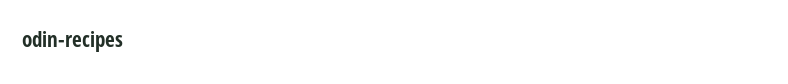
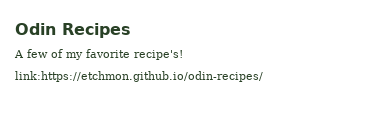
- odin-recipes
+ Odin Recipes
+ A few of my favorite recipe's!
+ link:https://etchmon.github.io/odin-recipes/

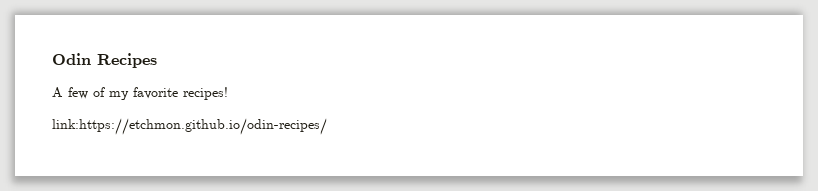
- A few of my favorite recipe's!
+ A few of my favorite recipes!

